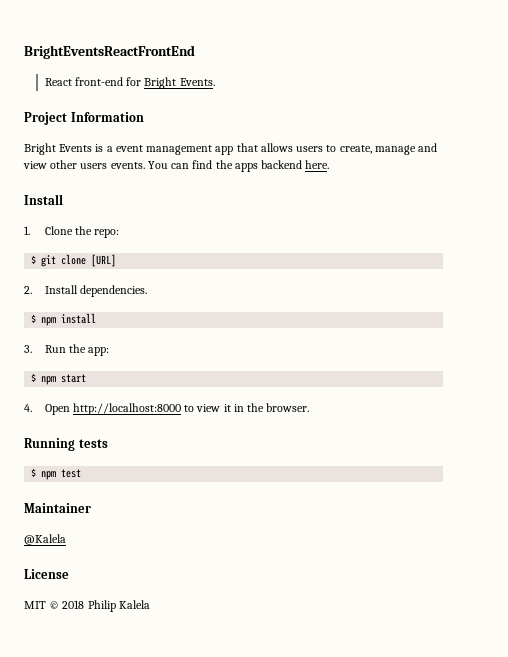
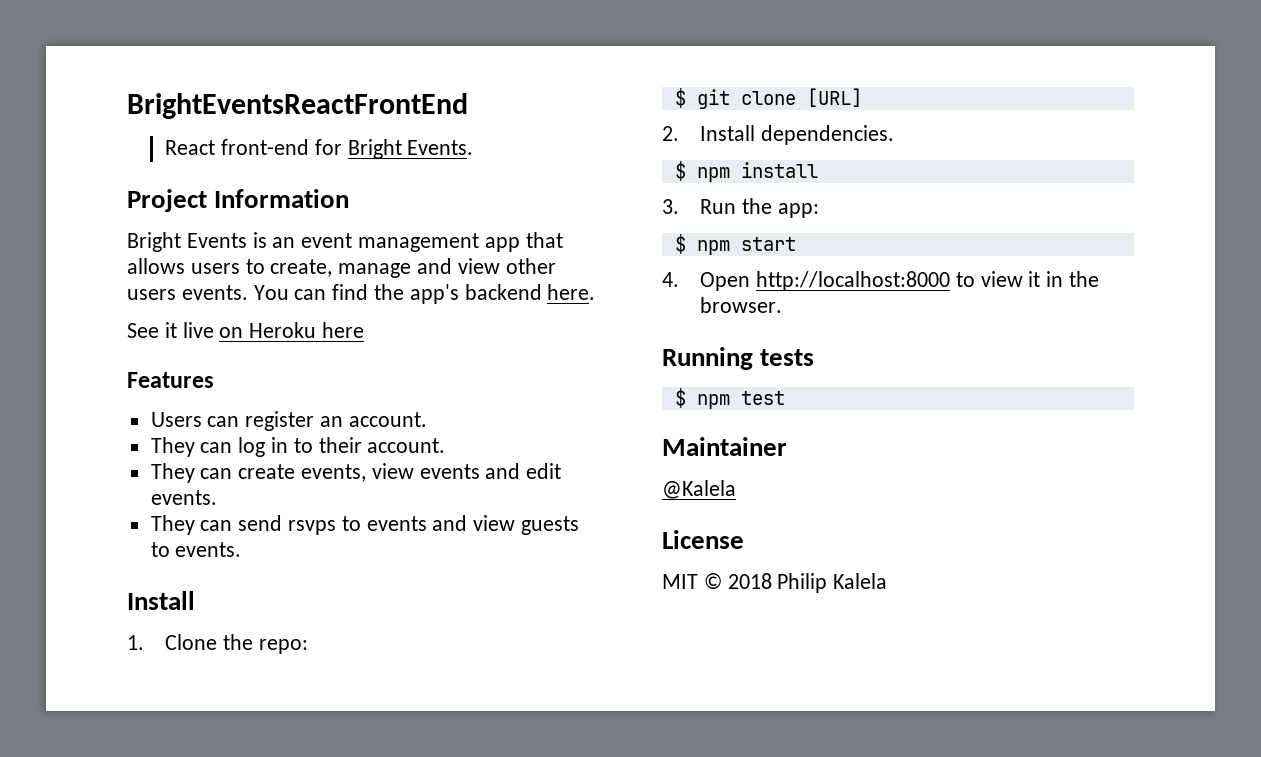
- Bright Events is a event management app that allows users to create, manage and view other users events.
+ Bright Events is an event management app that allows users to create, manage and view other users events.
- You can find the apps backend here.
+ You can find the app's backend here.
+ See it live on Heroku here
+ Features
+ Users can register an account.
+ They can log in to their account.
+ They can create events, view events and edit events.
+ They can send rsvps to events and view guests to events.

